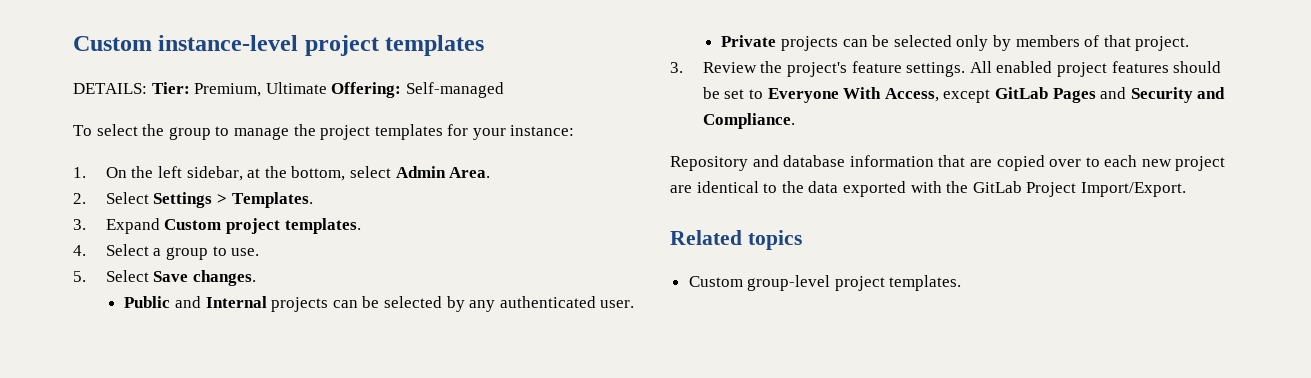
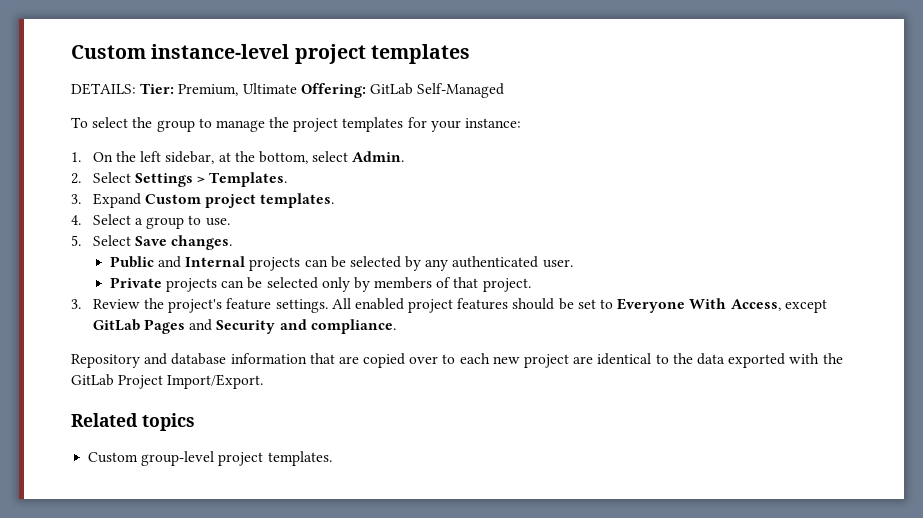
- DETAILS: Tier: Premium, Ultimate Offering: Self-managed
+ DETAILS: Tier: Premium, Ultimate Offering: GitLab Self-Managed
- 1. On the left sidebar, at the bottom, select Admin Area.
+ 1. On the left sidebar, at the bottom, select Admin.
- All enabled project features should be set to Everyone With Access, except GitLab Pages and Security and Compliance.
+ All enabled project features should be set to Everyone With Access, except GitLab Pages and Security and compliance.

